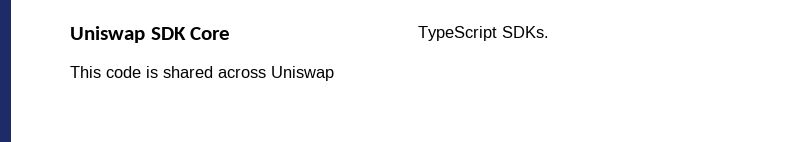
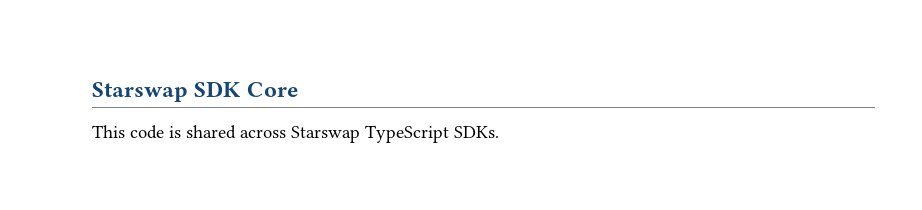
- Uniswap SDK Core
+ Starswap SDK Core
- This code is shared across Uniswap TypeScript SDKs.
+ This code is shared across Starswap TypeScript SDKs.

